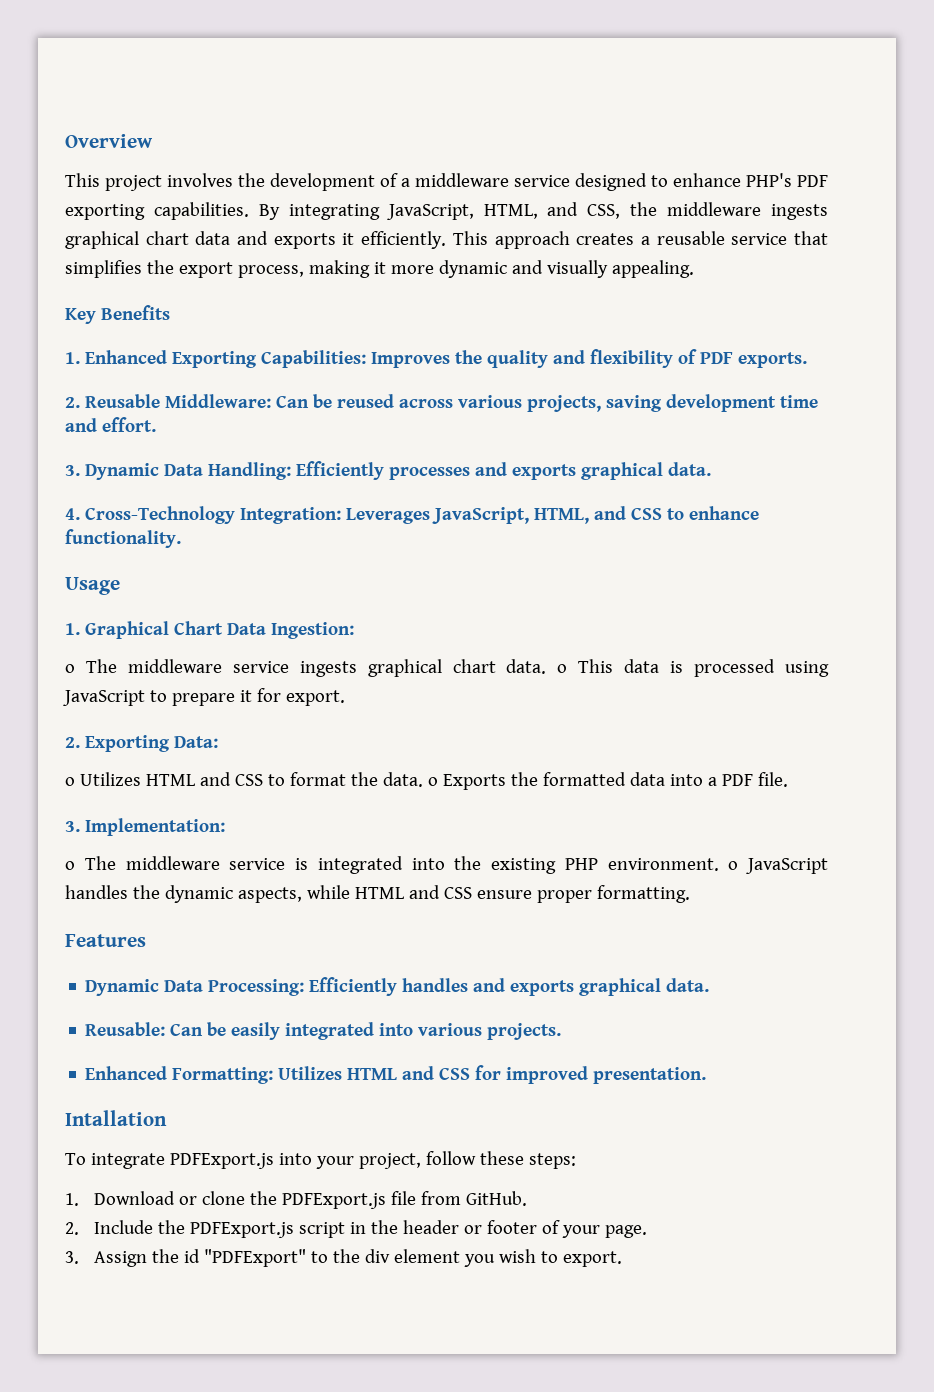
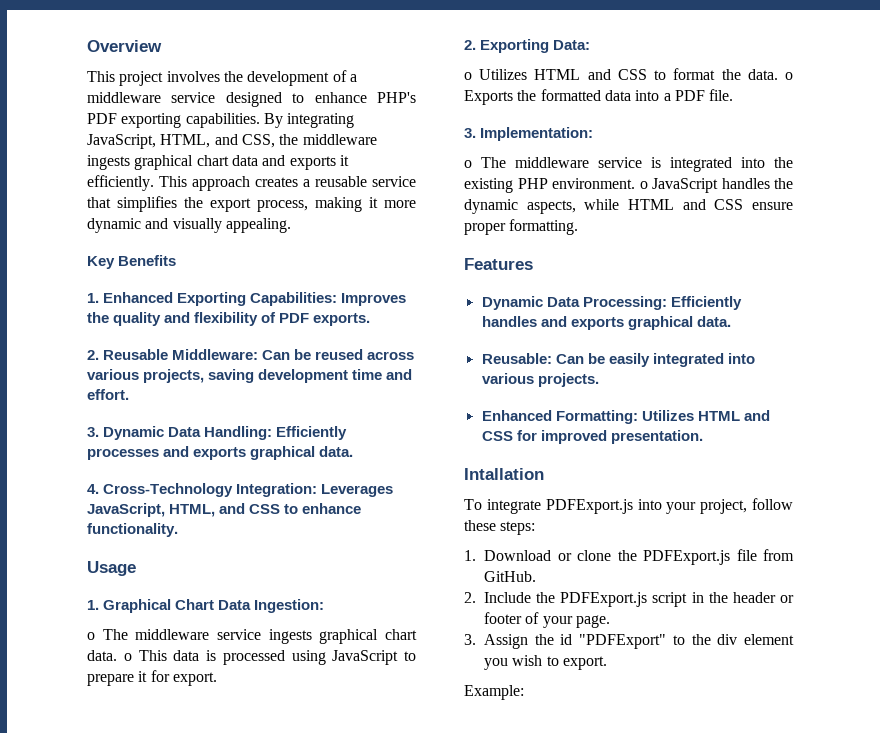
+ Example:

